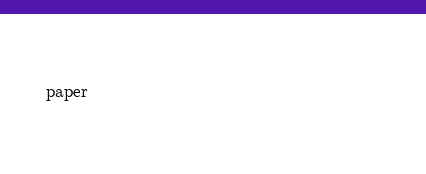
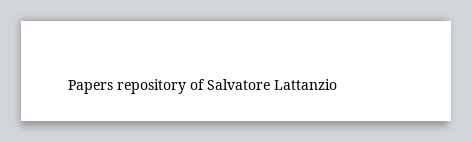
- paper
+ Papers repository of Salvatore Lattanzio

